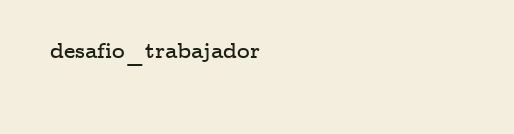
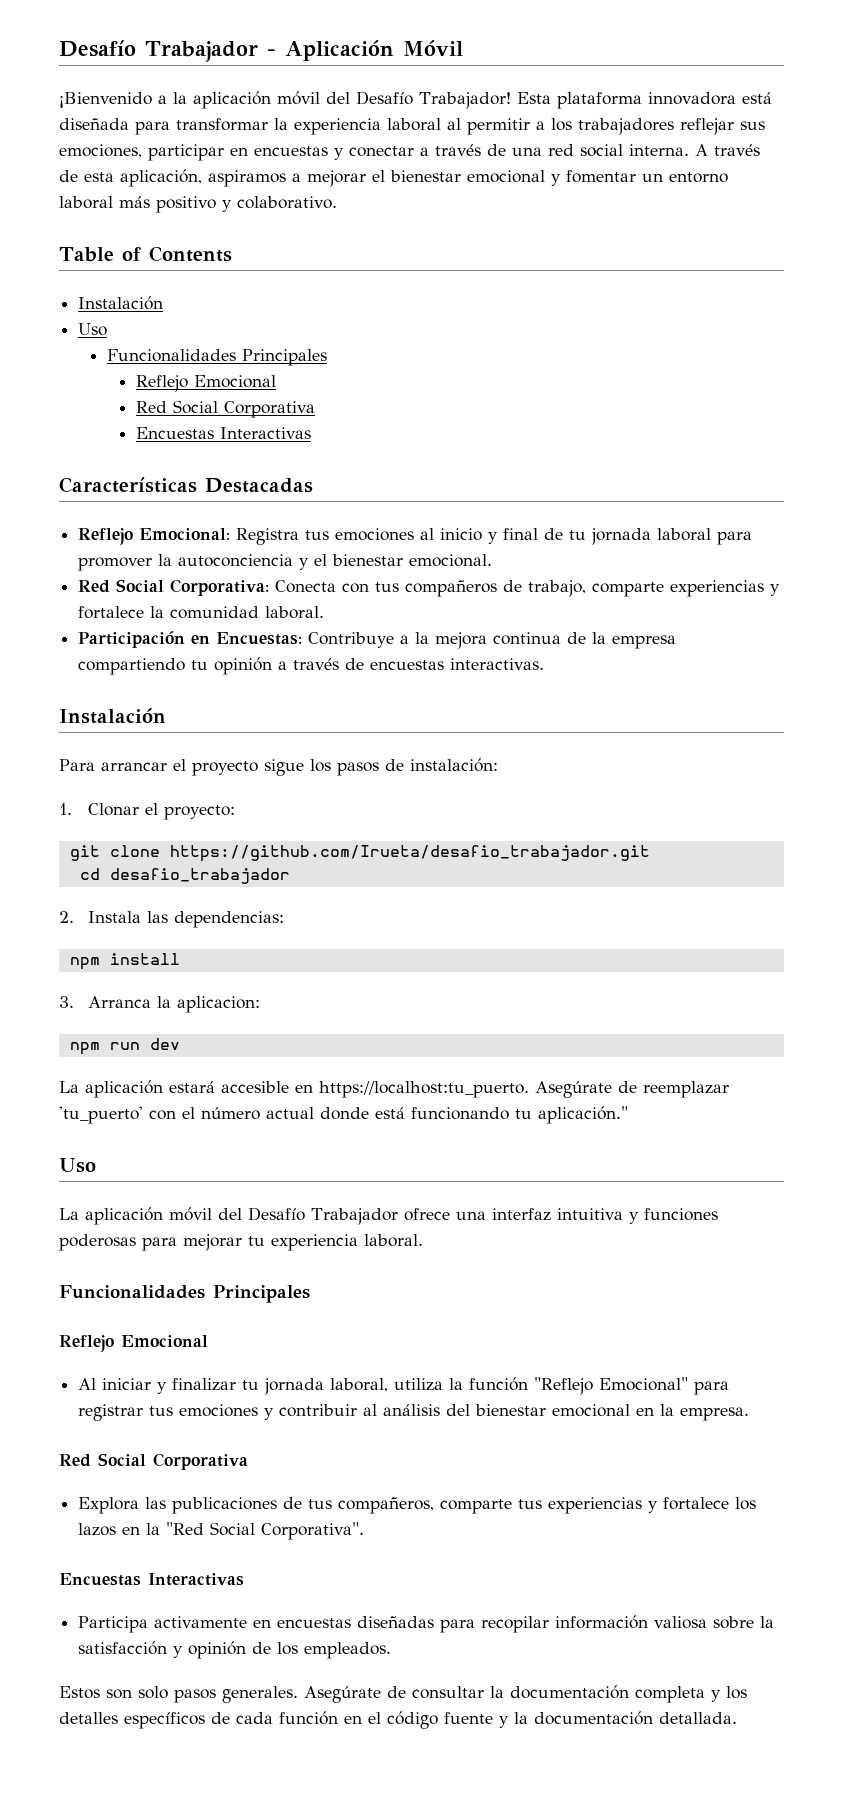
- desafio_trabajador
+ Desafío Trabajador - Aplicación Móvil
+ ¡Bienvenido a la aplicación móvil del Desafío Trabajador! Esta plataforma innovadora está diseñada para transformar la experiencia laboral al permitir a los trabajadores reflejar sus emociones, participar en encuestas y conectar a través de una red social interna. A través de esta aplicación, aspiramos a mejorar el bienestar emocional y fomentar un entorno laboral más positivo y colaborativo.
+ Table of Contents
+ Instalación
+ Uso
+ Funcionalidades Principales
+ Reflejo Emocional
+ Red Social Corporativa
+ Encuestas Interactivas
+ Características Destacadas
+ Reflejo Emocional: Registra tus emociones al inicio y final de tu jornada laboral para promover la autoconciencia y el bienestar emocional.
+ Red Social Corporativa: Conecta con tus compañeros de trabajo, comparte experiencias y fortalece la comunidad laboral.
+ Participación en Encuestas: Contribuye a la mejora continua de la empresa compartiendo tu opinión a través de encuestas interactivas.
+ Instalación
+ Para arrancar el proyecto sigue los pasos de instalación:
+ 1. Clonar el proyecto:
+ git clone https://github.com/Irueta/desafio_trabajador.git
+ cd desafio_trabajador
+ 2. Instala las dependencias:
+ npm install
+ 3. Arranca la aplicacion:
+ npm run dev
+ La aplicación estará accesible en https://localhost:tu_puerto. Asegúrate de reemplazar 'tu_puerto' con el número actual donde está funcionando tu aplicación."
+ Uso
+ La aplicación móvil del Desafío Trabajador ofrece una interfaz intuitiva y funciones poderosas para mejorar tu experiencia laboral.
+ Funcionalidades Principales
+ Reflejo Emocional
+ Al iniciar y finalizar tu jornada laboral, utiliza la función "Reflejo Emocional" para registrar tus emociones y contribuir al análisis del bienestar emocional en la empresa.
+ Red Social Corporativa
+ Explora las publicaciones de tus compañeros, comparte tus experiencias y fortalece los lazos en la "Red Social Corporativa".
+ Encuestas Interactivas
+ Participa activamente en encuestas diseñadas para recopilar información valiosa sobre la satisfacción y opinión de los empleados.
+ Estos son solo pasos generales. Asegúrate de consultar la documentación completa y los detalles específicos de cada función en el código fuente y la documentación detallada.

